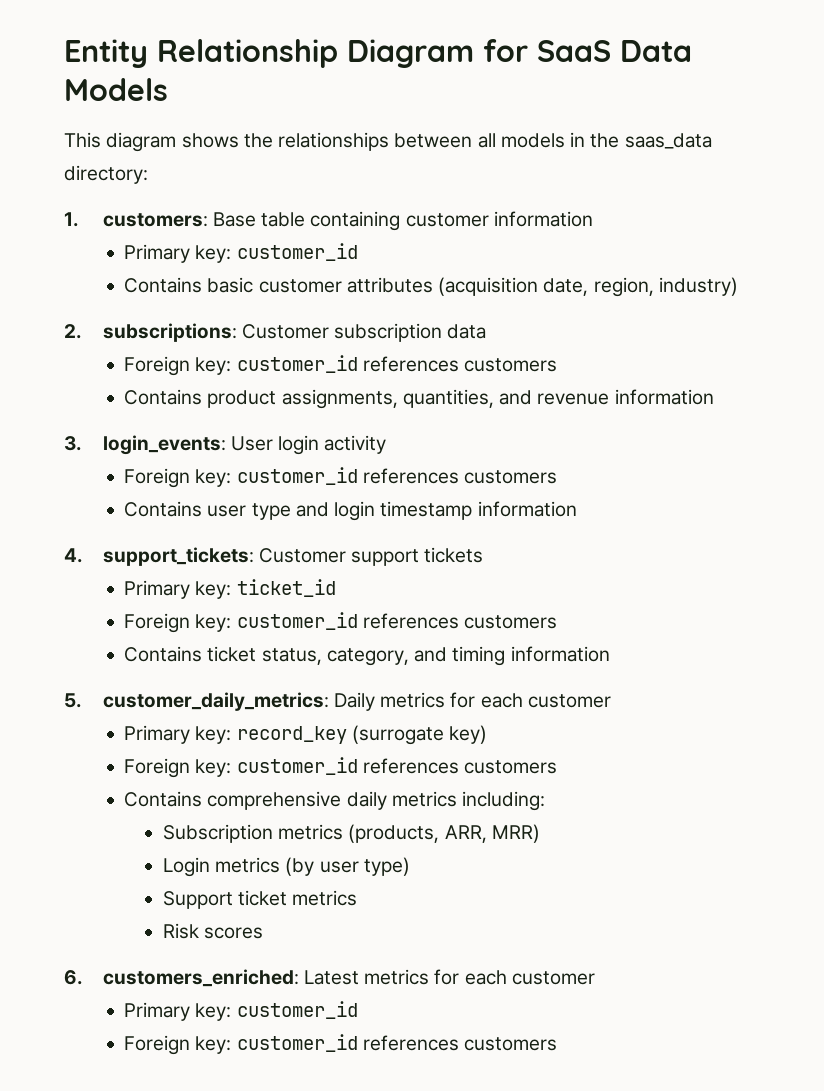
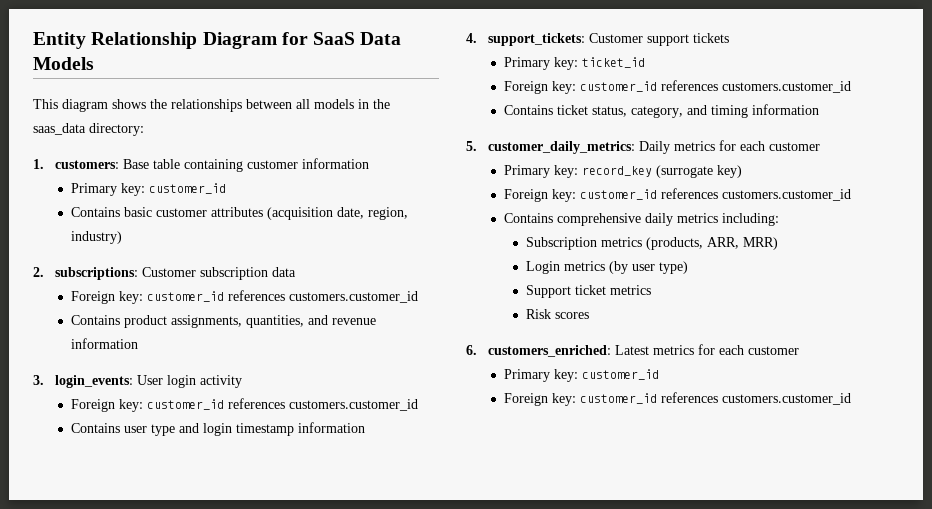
  2. subscriptions: Customer subscription data
- Foreign key: customer_id references customers
+ Foreign key: customer_id references customers.customer_id
  3. login_events: User login activity
- Foreign key: customer_id references customers
+ Foreign key: customer_id references customers.customer_id
  Primary key: ticket_id
- Foreign key: customer_id references customers
+ Foreign key: customer_id references customers.customer_id
  Primary key: record_key (surrogate key)
- Foreign key: customer_id references customers
+ Foreign key: customer_id references customers.customer_id
  6. customers_enriched: Latest metrics for each customer
  Primary key: customer_id
- Foreign key: customer_id references customers
+ Foreign key: customer_id references customers.customer_id

